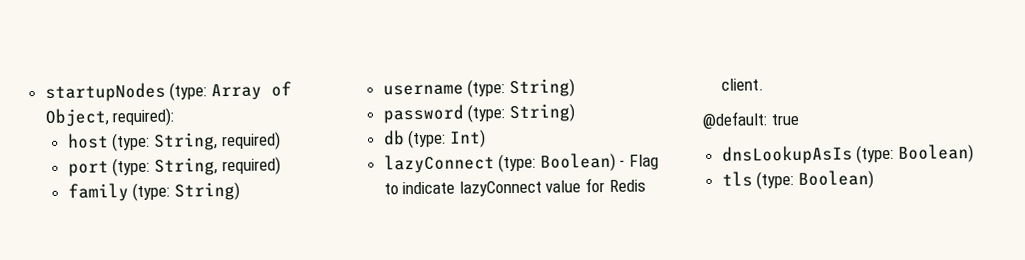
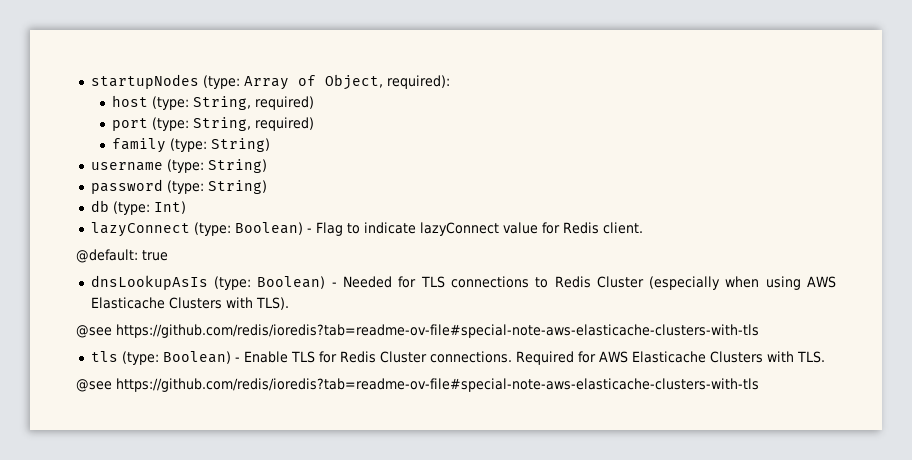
- dnsLookupAsIs (type: Boolean)
- tls (type: Boolean)
+ dnsLookupAsIs (type: Boolean) - Needed for TLS connections to Redis Cluster (especially when using AWS Elasticache Clusters with TLS).
+ @see https://github.com/redis/ioredis?tab=readme-ov-file#special-note-aws-elasticache-clusters-with-tls
+ tls (type: Boolean) - Enable TLS for Redis Cluster connections. Required for AWS Elasticache Clusters with TLS.
+ @see https://github.com/redis/ioredis?tab=readme-ov-file#special-note-aws-elasticache-clusters-with-tls

